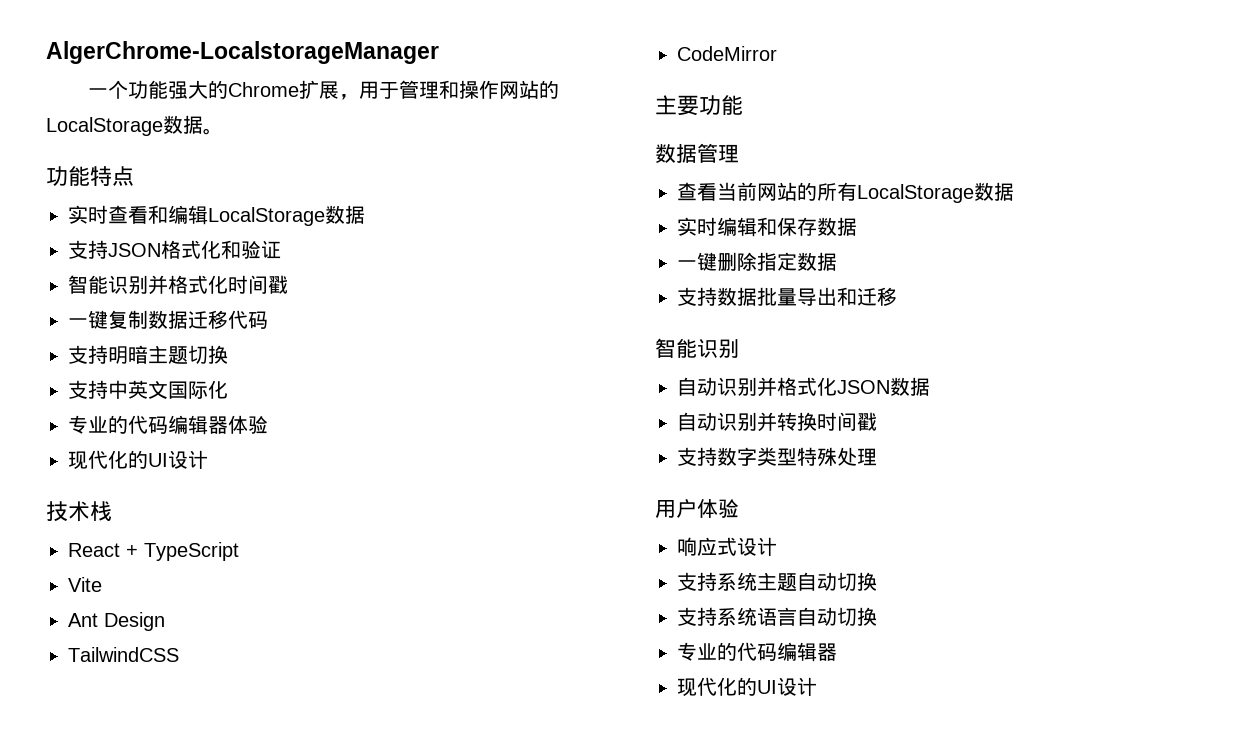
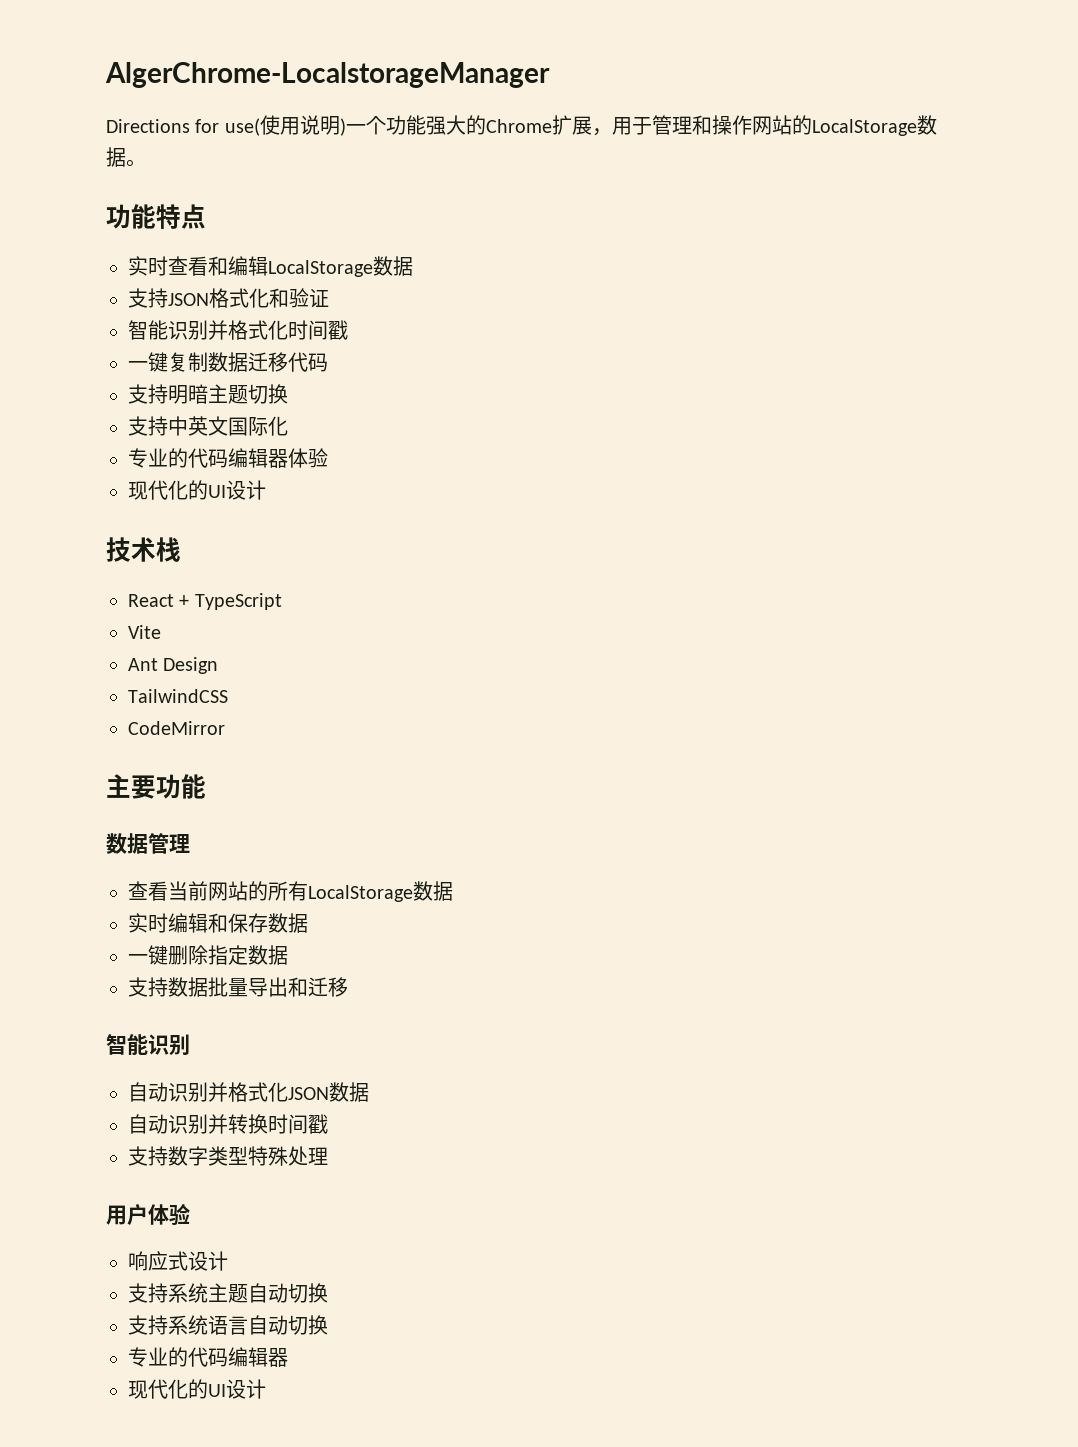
- 一个功能强大的Chrome扩展，用于管理和操作网站的LocalStorage数据。
+ Directions for use(使用说明)一个功能强大的Chrome扩展，用于管理和操作网站的LocalStorage数据。

